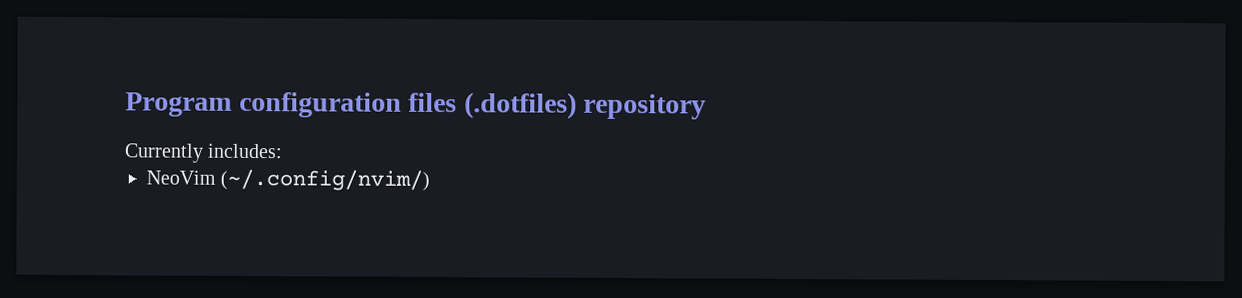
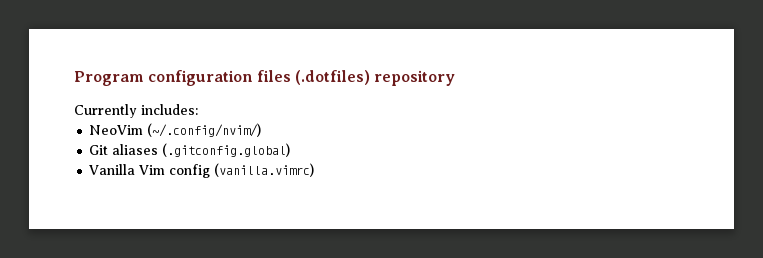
+ Git aliases (.gitconfig.global)
+ Vanilla Vim config (vanilla.vimrc)

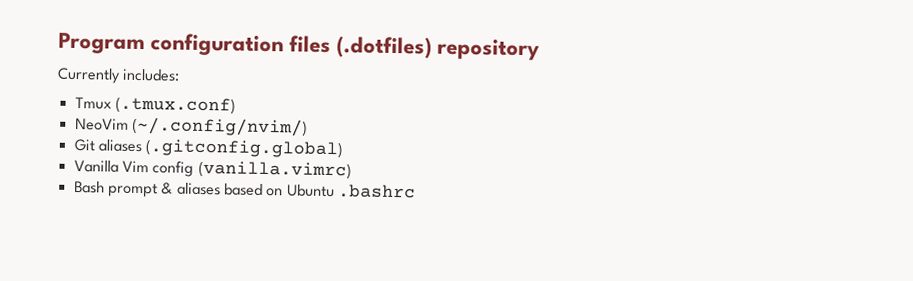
+ Tmux (.tmux.conf)
+ Bash prompt & aliases based on Ubuntu .bashrc

